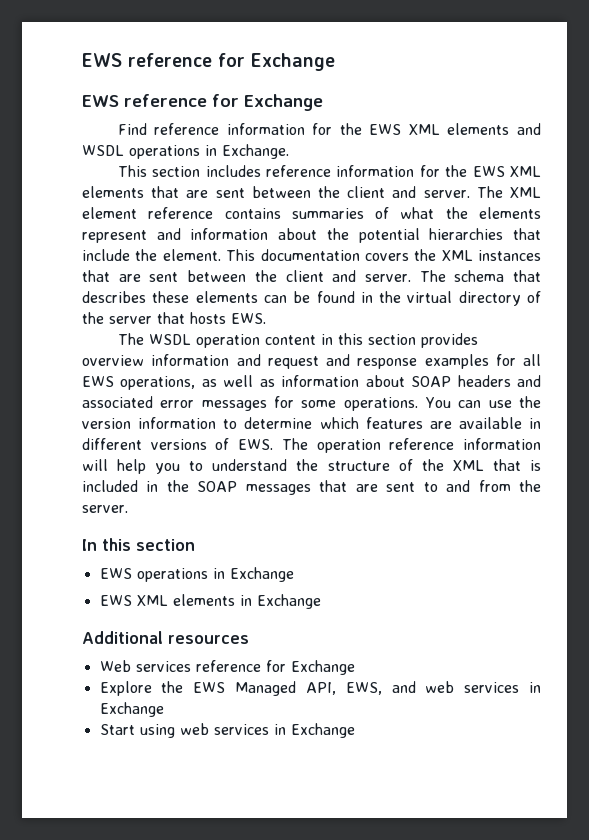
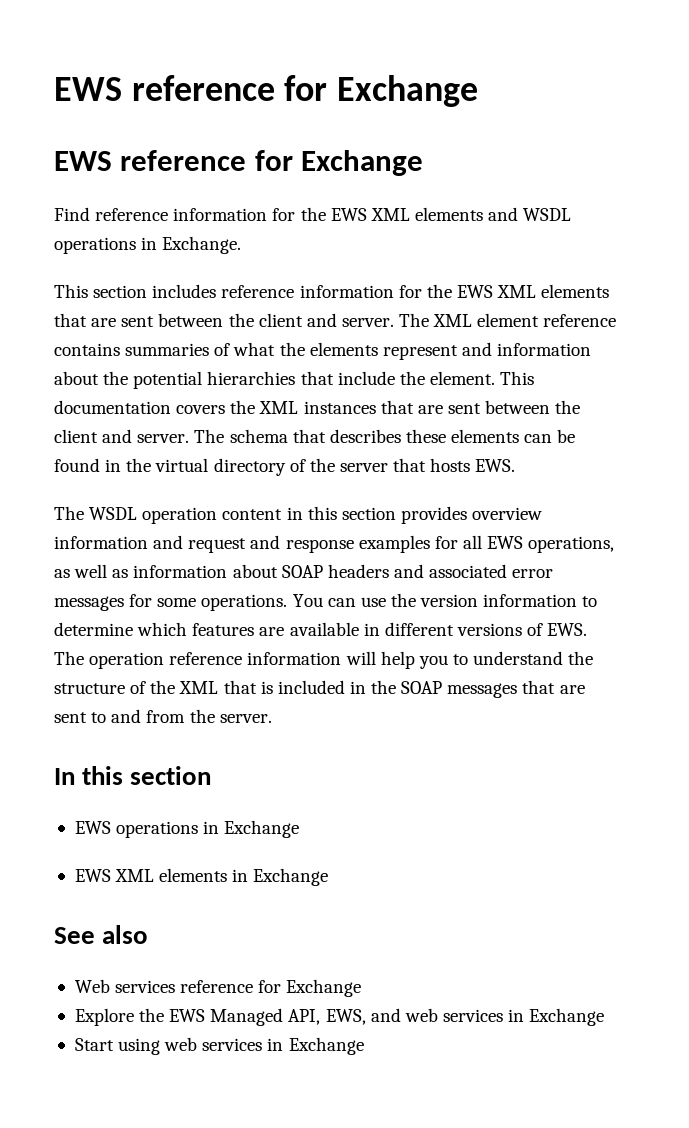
- Additional resources
+ See also

